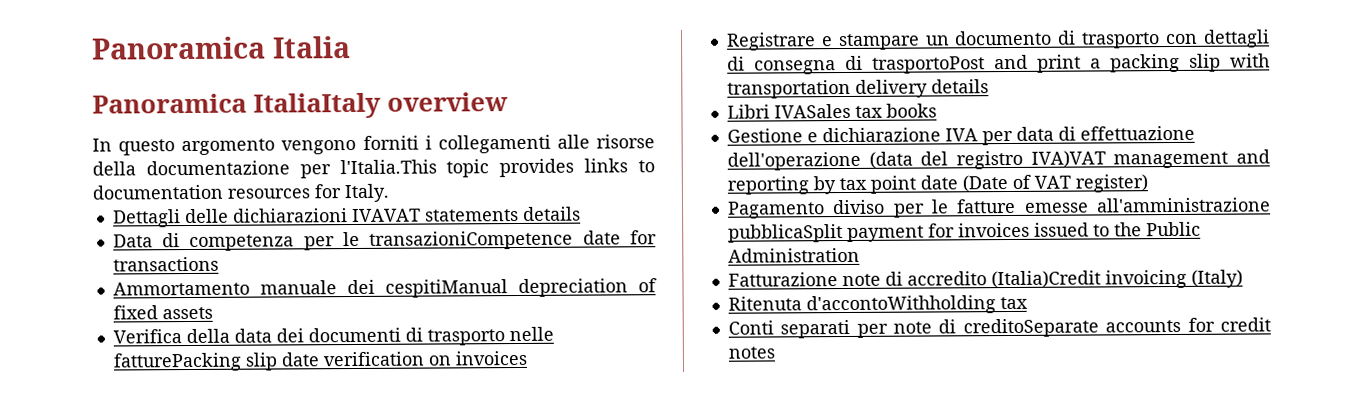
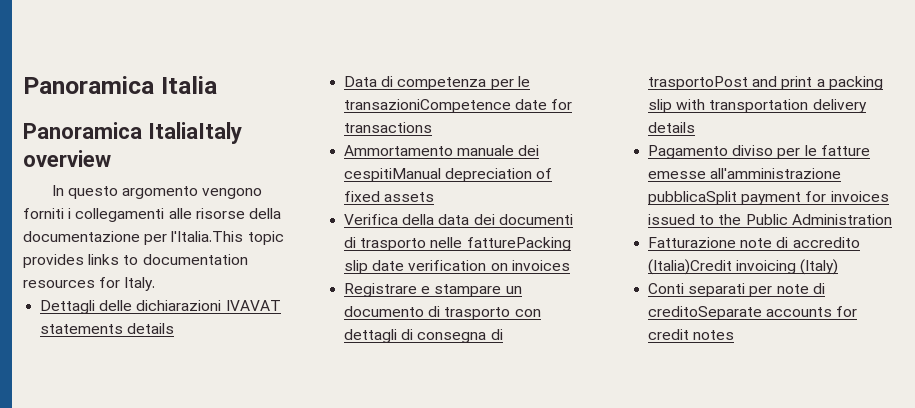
- Libri IVASales tax books
- Gestione e dichiarazione IVA per data di effettuazione dell'operazione (data del registro IVA)VAT management and reporting by tax point date (Date of VAT register)
- Ritenuta d'accontoWithholding tax

